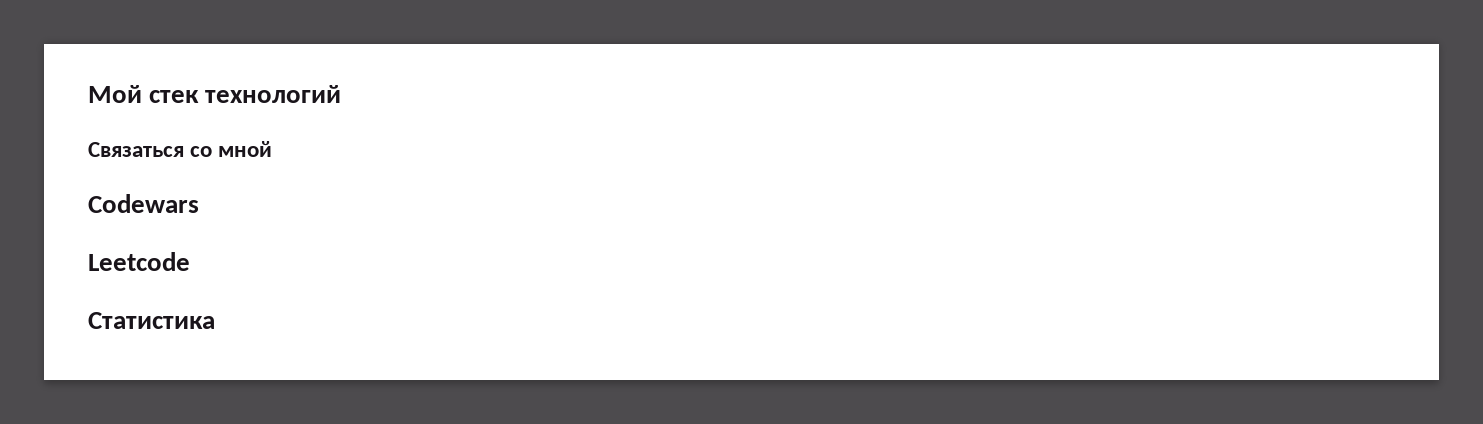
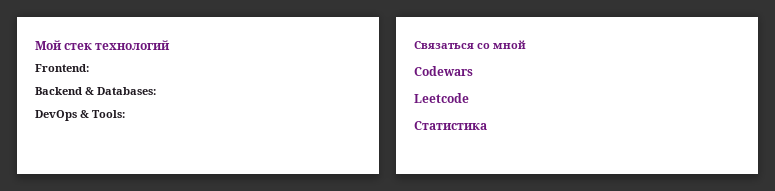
+ Frontend:
+ Backend & Databases:
+ DevOps & Tools:

